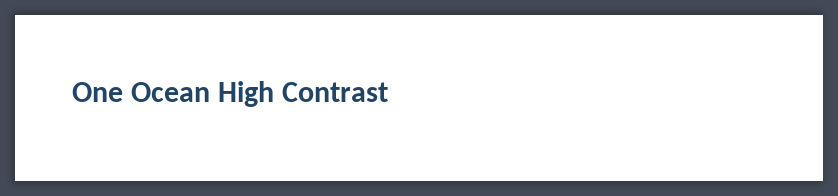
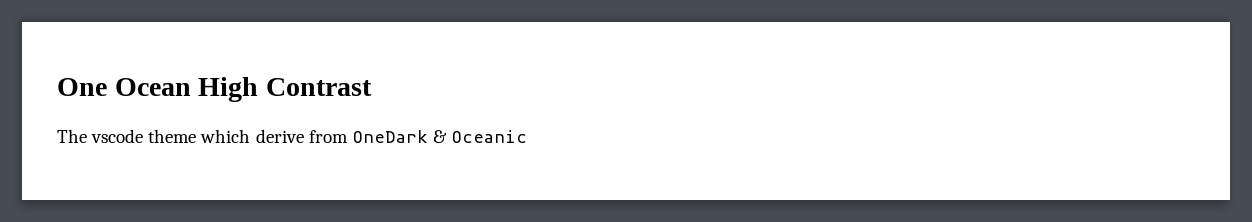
+ The vscode theme which derive from OneDark & Oceanic

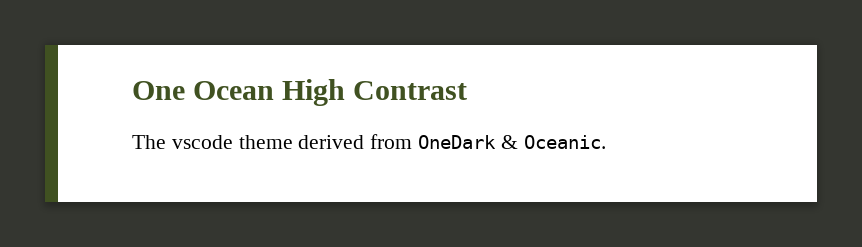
- The vscode theme which derive from OneDark & Oceanic
+ The vscode theme derived from OneDark & Oceanic.

